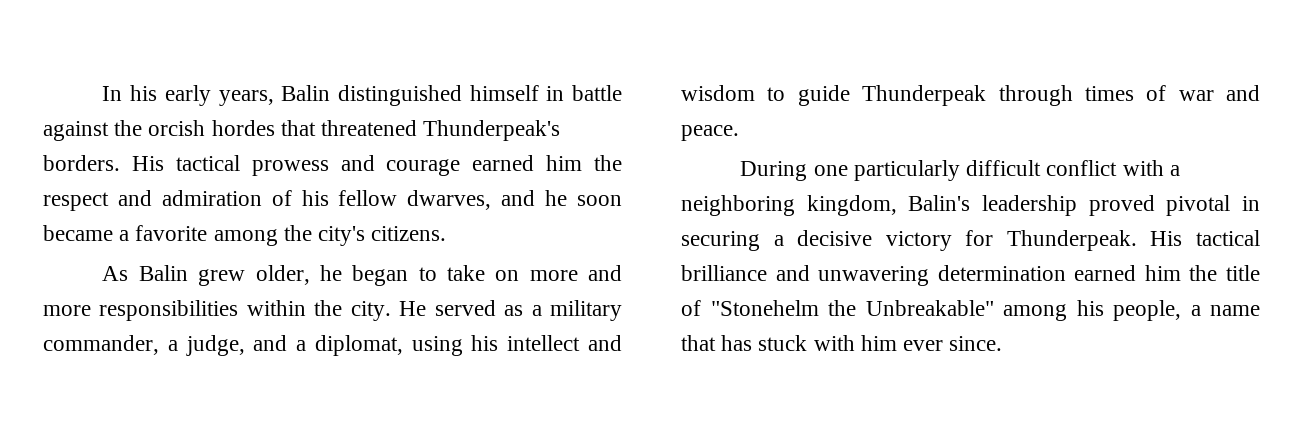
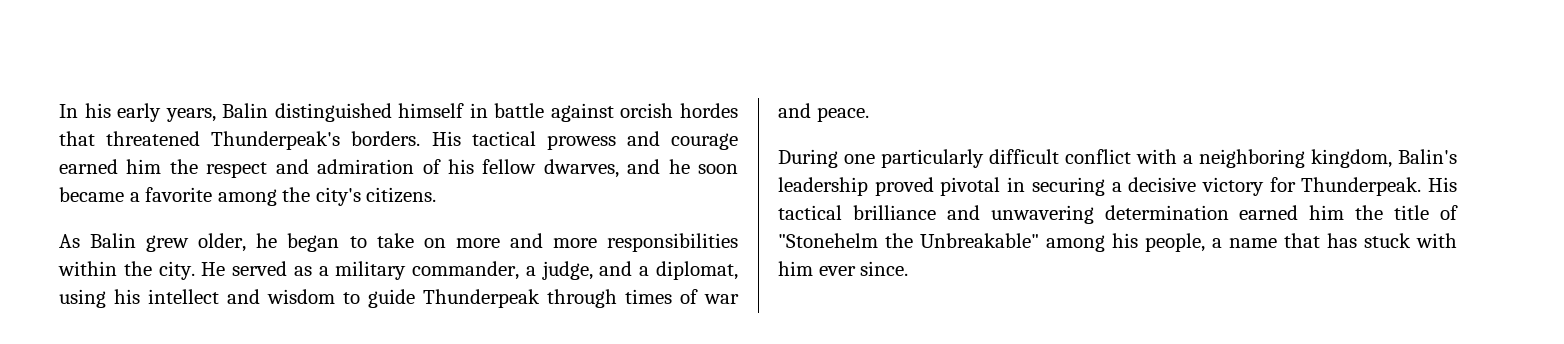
- In his early years, Balin distinguished himself in battle against the orcish hordes that threatened Thunderpeak's borders.
+ In his early years, Balin distinguished himself in battle against orcish hordes that threatened Thunderpeak's borders.

